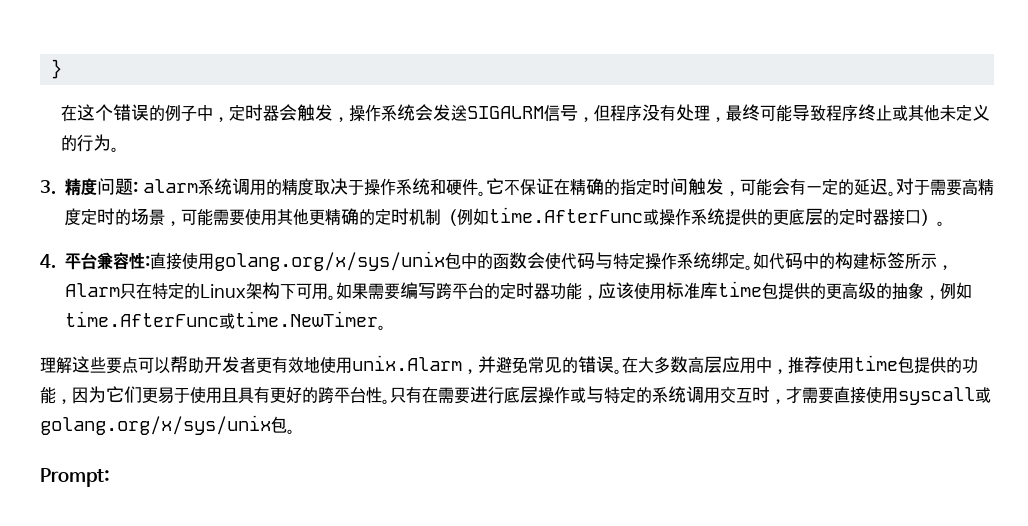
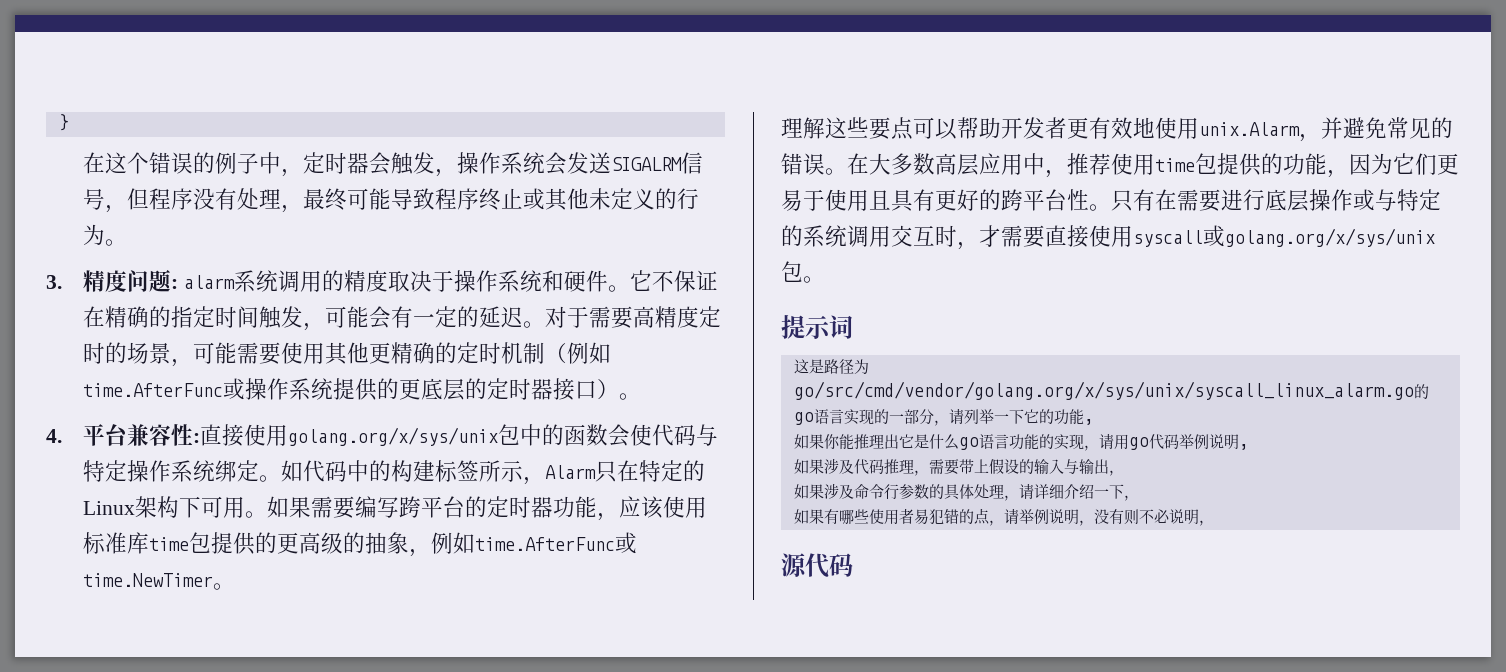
- Prompt:
+ 提示词
+ 这是路径为go/src/cmd/vendor/golang.org/x/sys/unix/syscall_linux_alarm.go的go语言实现的一部分，请列举一下它的功能,
+ 如果你能推理出它是什么go语言功能的实现，请用go代码举例说明,
+ 如果涉及代码推理，需要带上假设的输入与输出，
+ 如果涉及命令行参数的具体处理，请详细介绍一下，
+ 如果有哪些使用者易犯错的点，请举例说明，没有则不必说明，
+ 源代码

